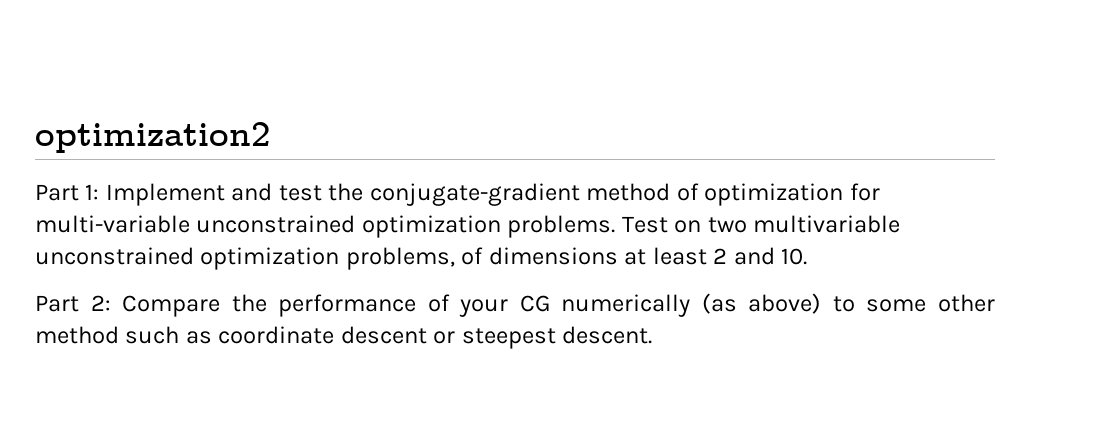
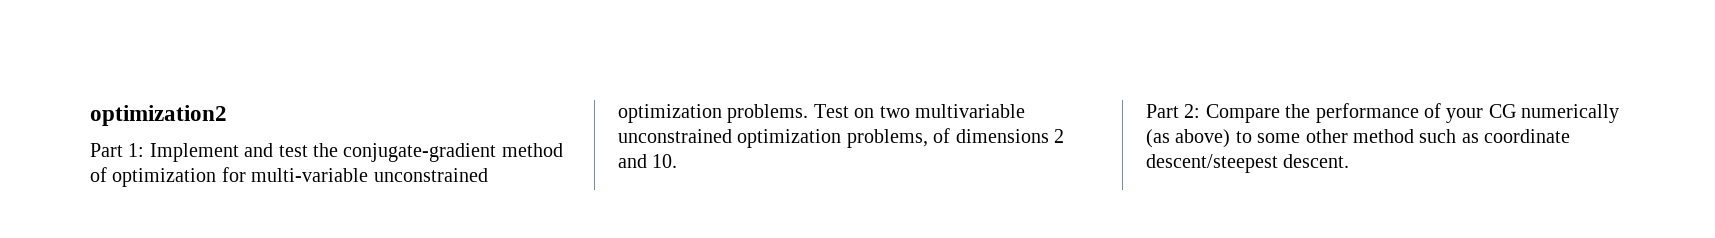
- Test on two multivariable unconstrained optimization problems, of dimensions at least 2 and 10.
+ Test on two multivariable unconstrained optimization problems, of dimensions 2 and 10.
- Part 2: Compare the performance of your CG numerically (as above) to some other method such as coordinate descent or steepest descent.
+ Part 2: Compare the performance of your CG numerically (as above) to some other method such as coordinate descent/steepest descent.

